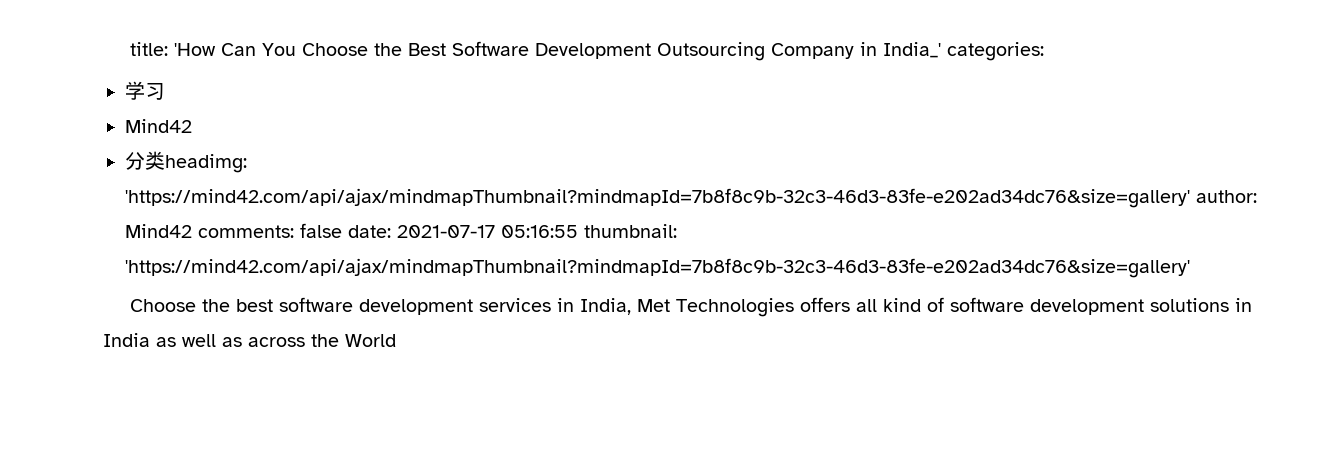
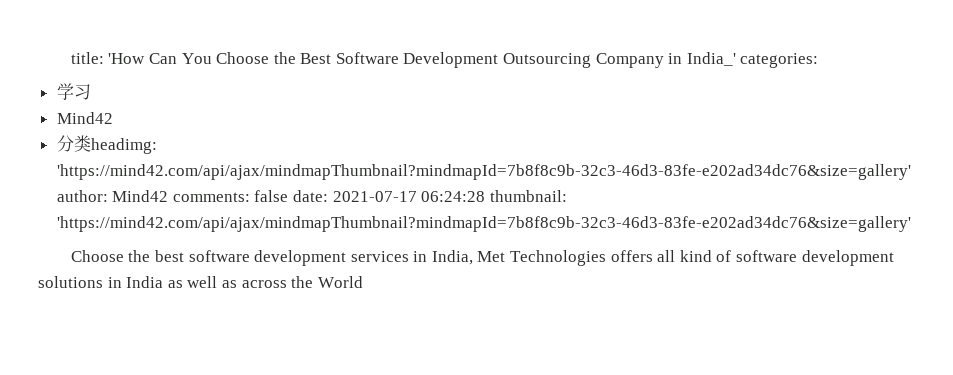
- 分类headimg: 'https://mind42.com/api/ajax/mindmapThumbnail?mindmapId=7b8f8c9b-32c3-46d3-83fe-e202ad34dc76&size=gallery' author: Mind42 comments: false date: 2021-07-17 05:16:55 thumbnail: 'https://mind42.com/api/ajax/mindmapThumbnail?mindmapId=7b8f8c9b-32c3-46d3-83fe-e202ad34dc76&size=gallery'
+ 分类headimg: 'https://mind42.com/api/ajax/mindmapThumbnail?mindmapId=7b8f8c9b-32c3-46d3-83fe-e202ad34dc76&size=gallery' author: Mind42 comments: false date: 2021-07-17 06:24:28 thumbnail: 'https://mind42.com/api/ajax/mindmapThumbnail?mindmapId=7b8f8c9b-32c3-46d3-83fe-e202ad34dc76&size=gallery'

